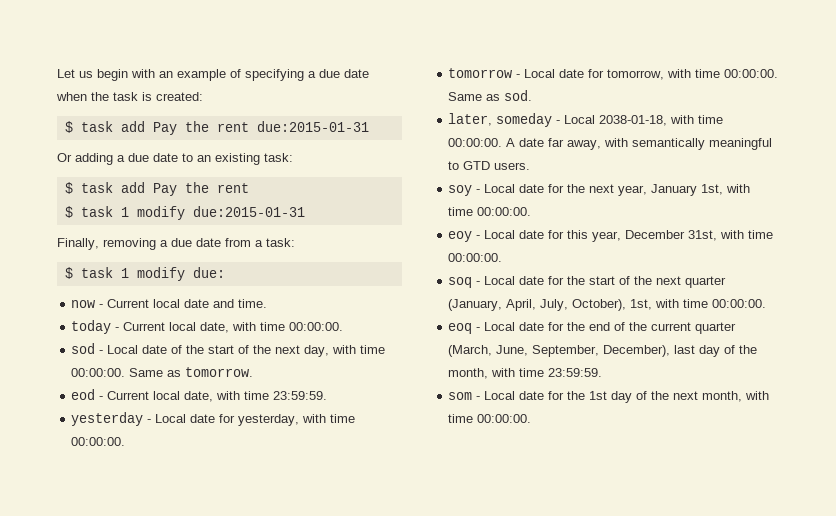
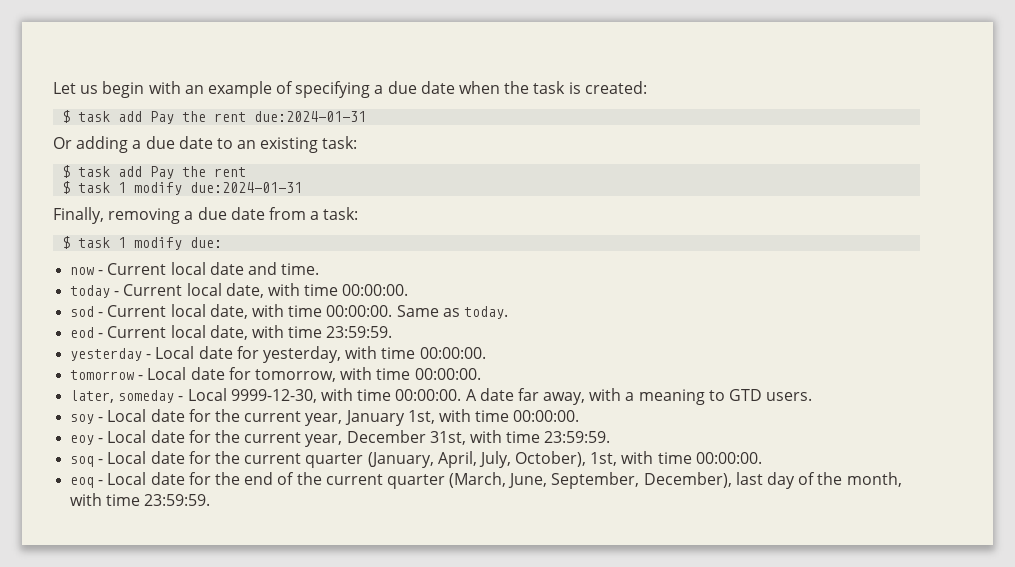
- $ task add Pay the rent due:2015-01-31
+ $ task add Pay the rent due:2024-01-31
- $ task 1 modify due:2015-01-31
+ $ task 1 modify due:2024-01-31
- sod - Local date of the start of the next day, with time 00:00:00. Same as tomorrow.
+ sod - Current local date, with time 00:00:00. Same as today.
- Same as sod.
- later, someday - Local 2038-01-18, with time 00:00:00.
+ later, someday - Local 9999-12-30, with time 00:00:00.
- A date far away, with semantically meaningful to GTD users.
+ A date far away, with a meaning to GTD users.
- soy - Local date for the next year, January 1st, with time 00:00:00.
+ soy - Local date for the current year, January 1st, with time 00:00:00.
- eoy - Local date for this year, December 31st, with time 00:00:00.
+ eoy - Local date for the current year, December 31st, with time 23:59:59.
- soq - Local date for the start of the next quarter (January, April, July, October), 1st, with time 00:00:00.
+ soq - Local date for the current quarter (January, April, July, October), 1st, with time 00:00:00.
- som - Local date for the 1st day of the next month, with time 00:00:00.

